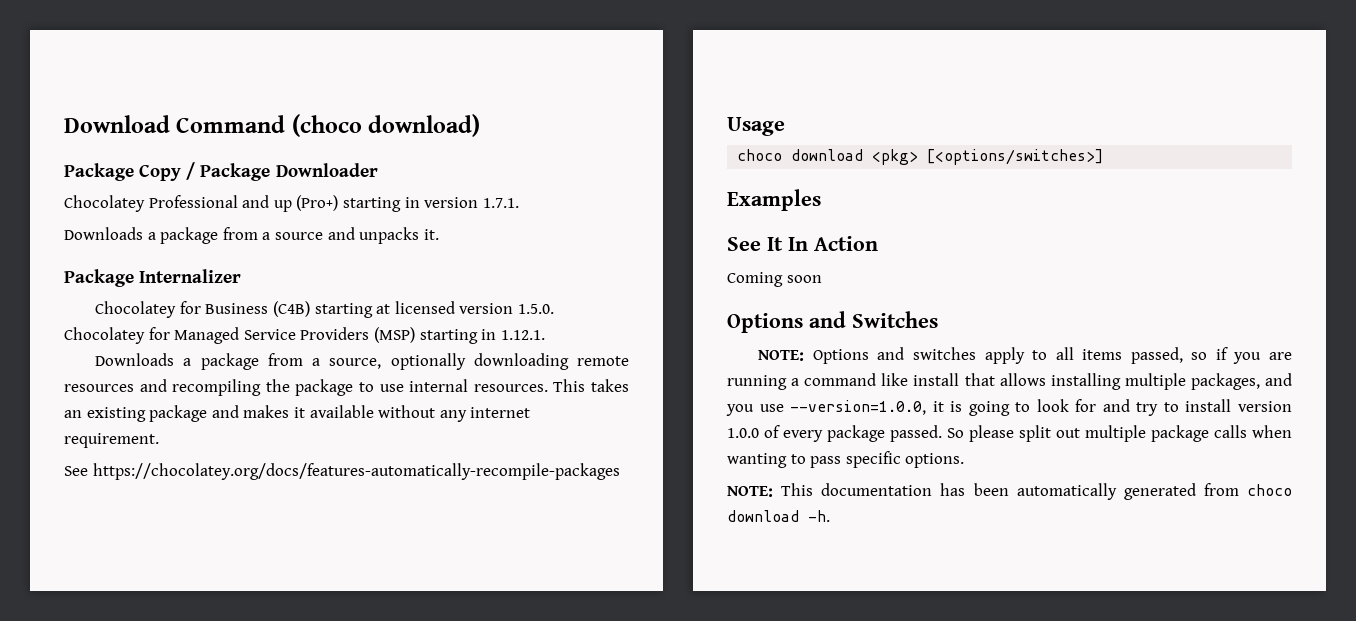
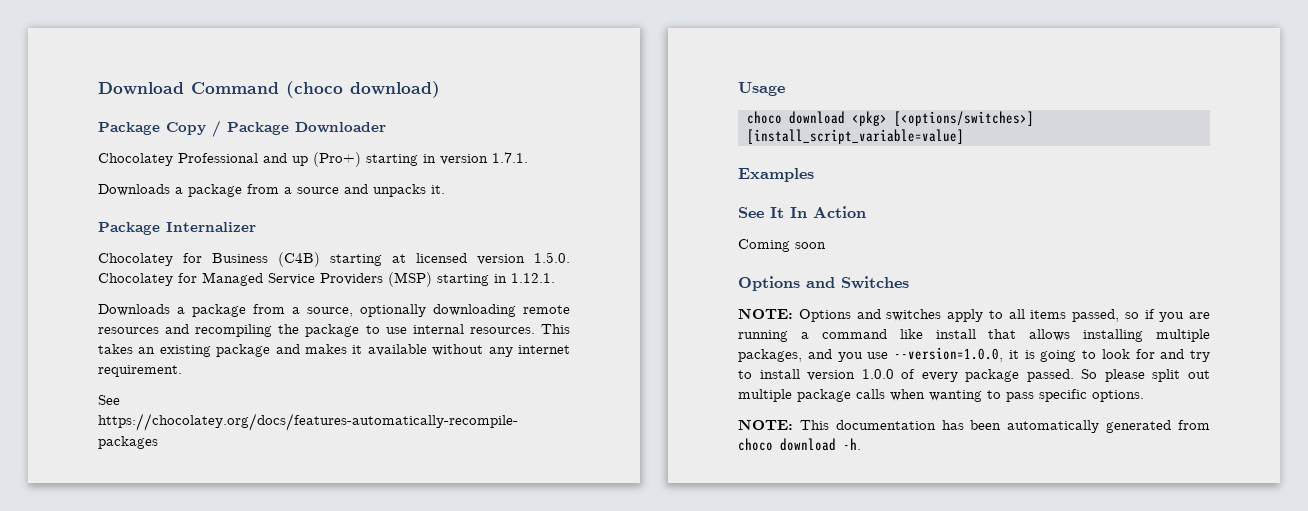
- choco download <pkg> [<options/switches>]
+ choco download <pkg> [<options/switches>] [install_script_variable=value]

